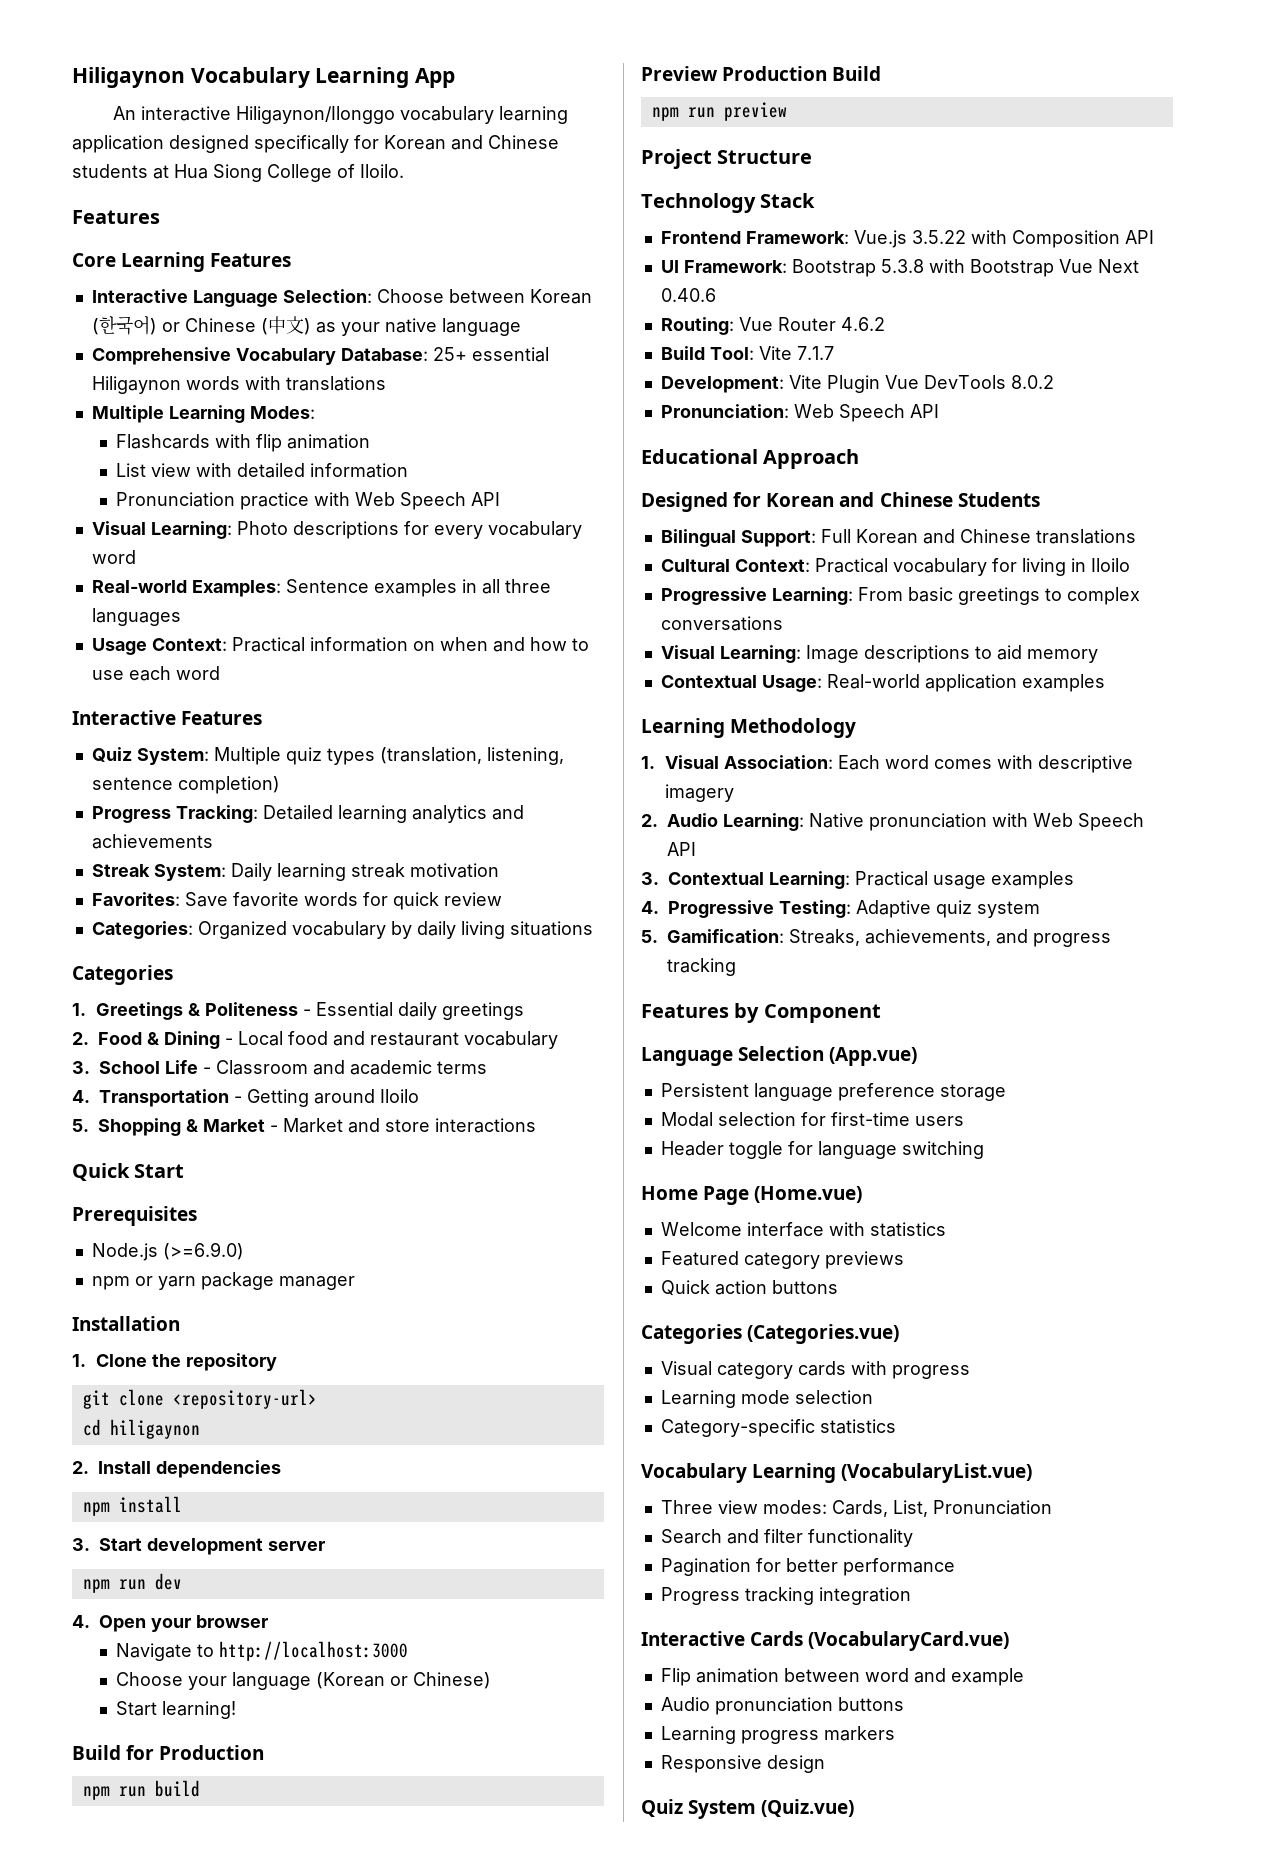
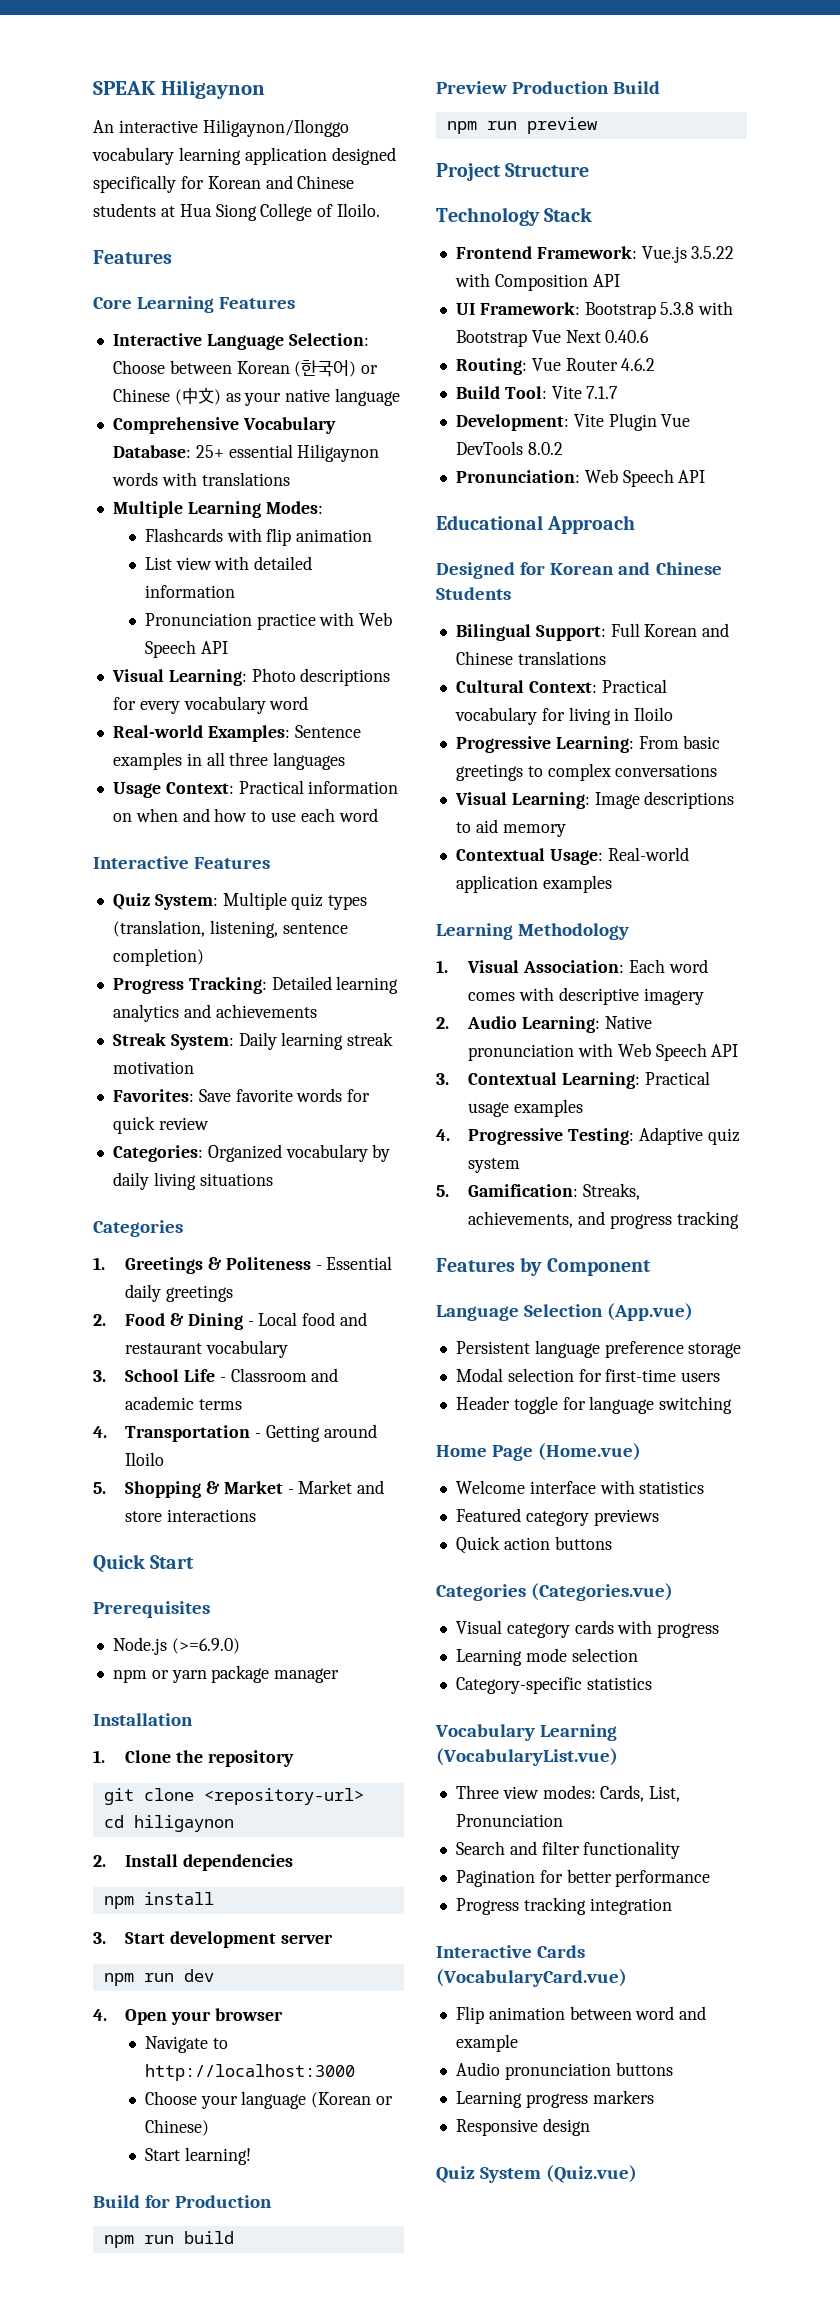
- Hiligaynon Vocabulary Learning App
+ SPEAK Hiligaynon

